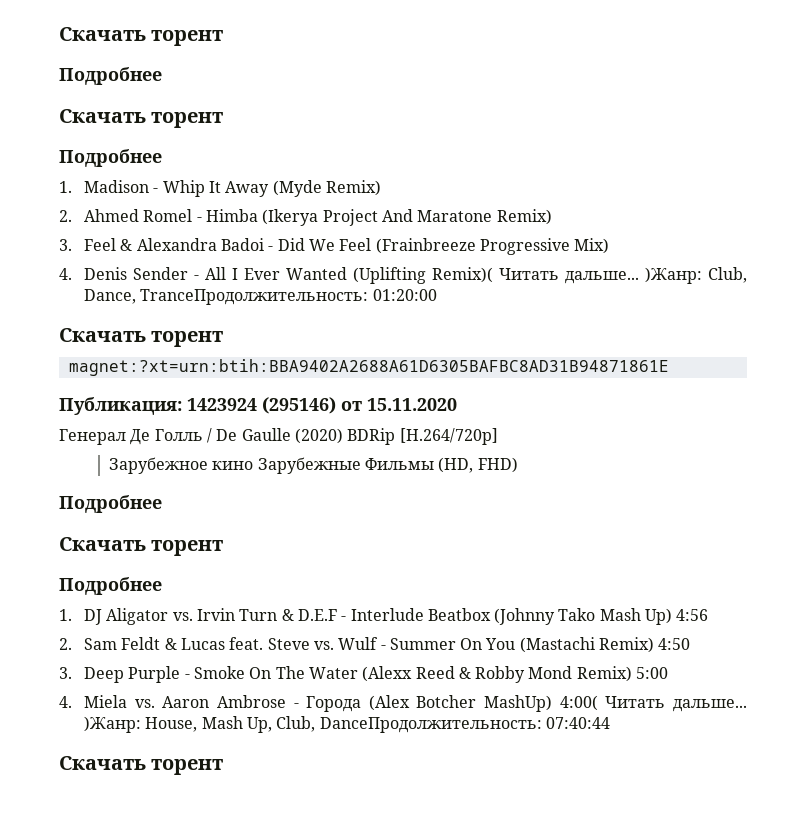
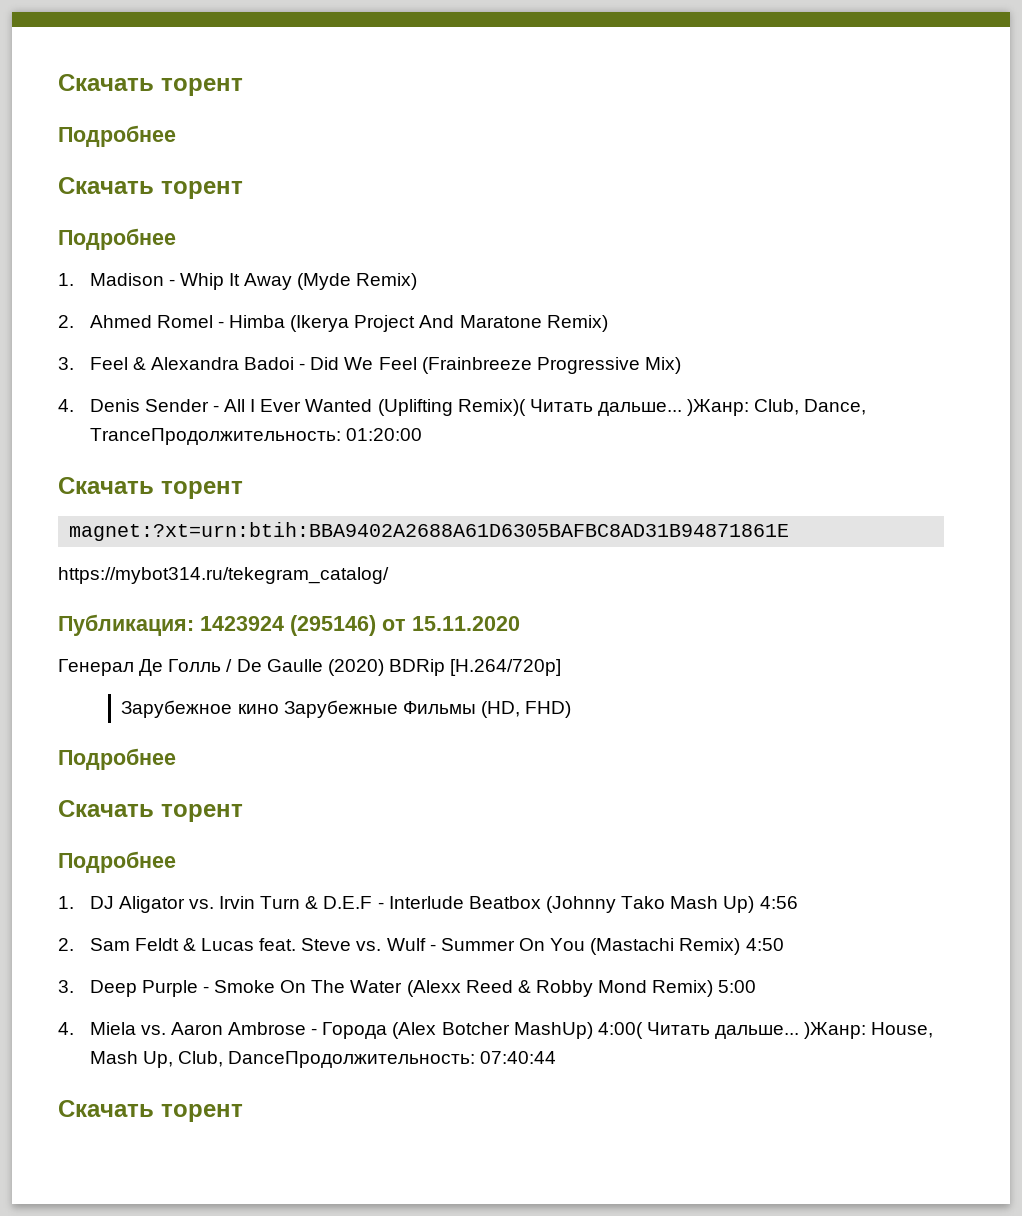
+ https://mybot314.ru/tekegram_catalog/

